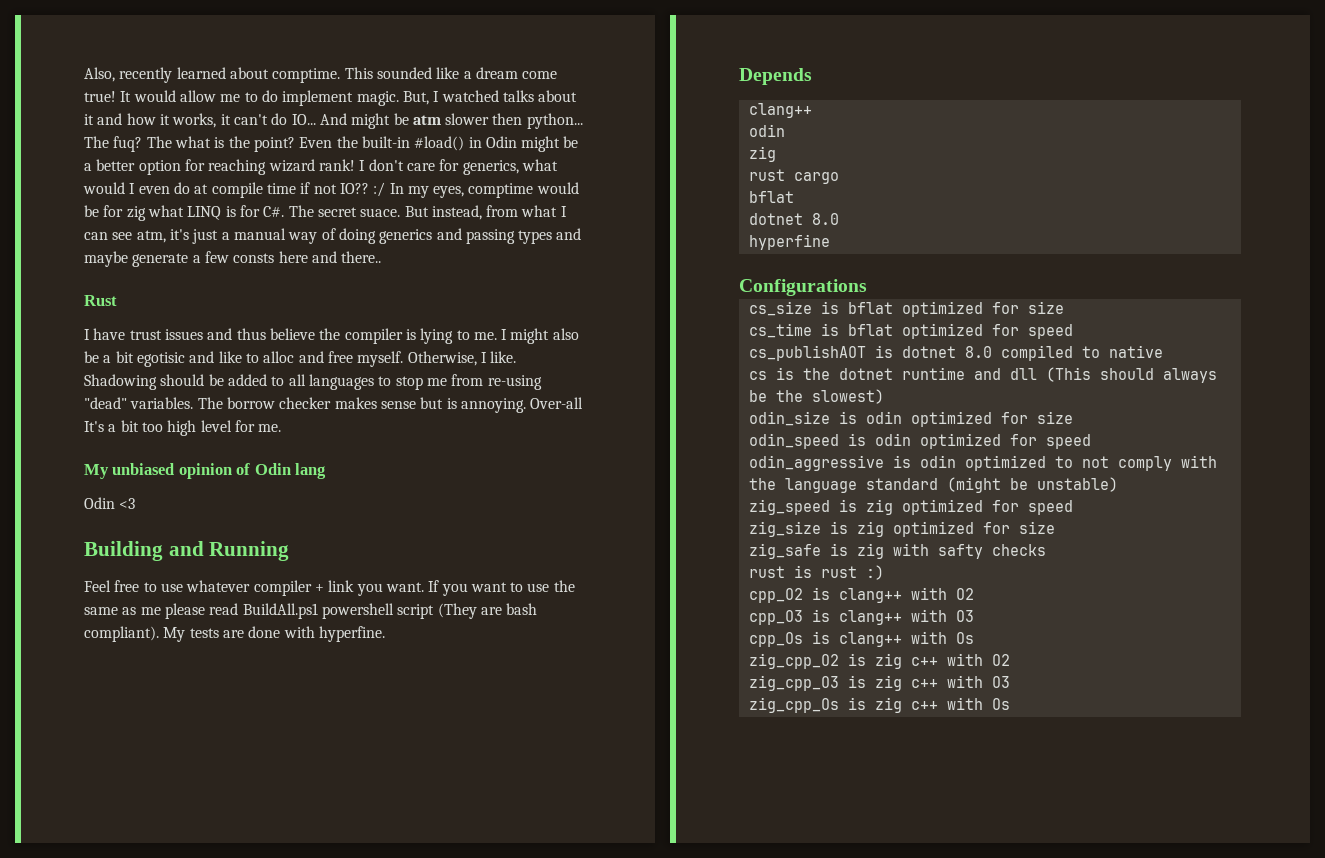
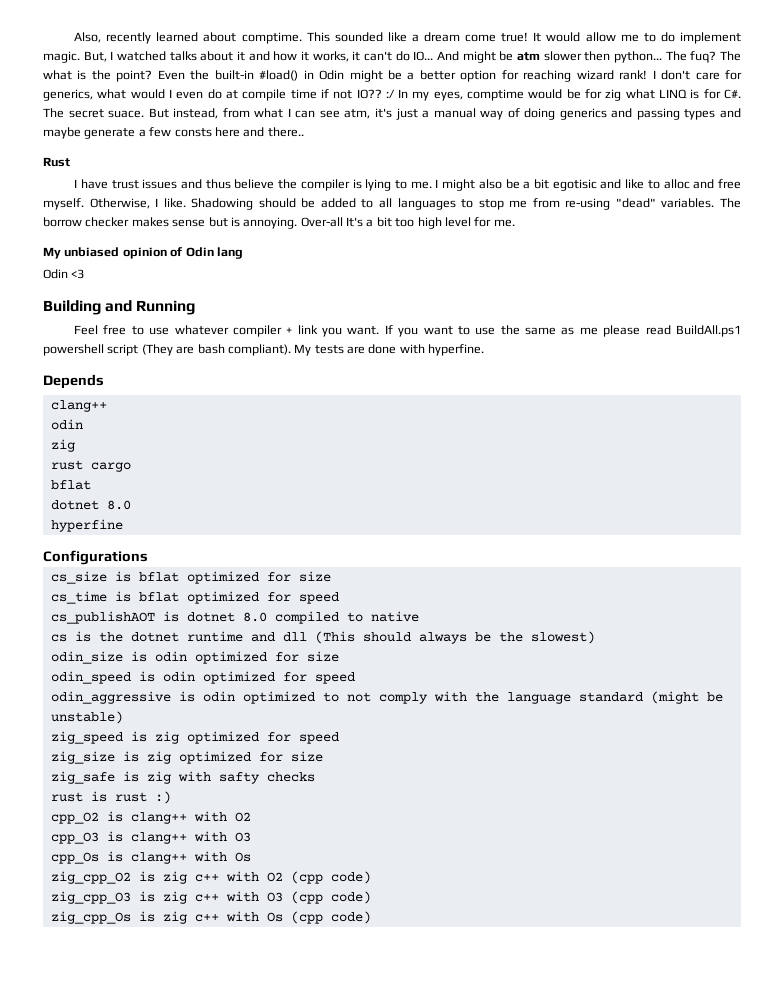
- zig_cpp_O2 is zig c++ with O2
+ zig_cpp_O2 is zig c++ with O2 (cpp code)
- zig_cpp_O3 is zig c++ with O3
+ zig_cpp_O3 is zig c++ with O3 (cpp code)
- zig_cpp_Os is zig c++ with Os
+ zig_cpp_Os is zig c++ with Os (cpp code)

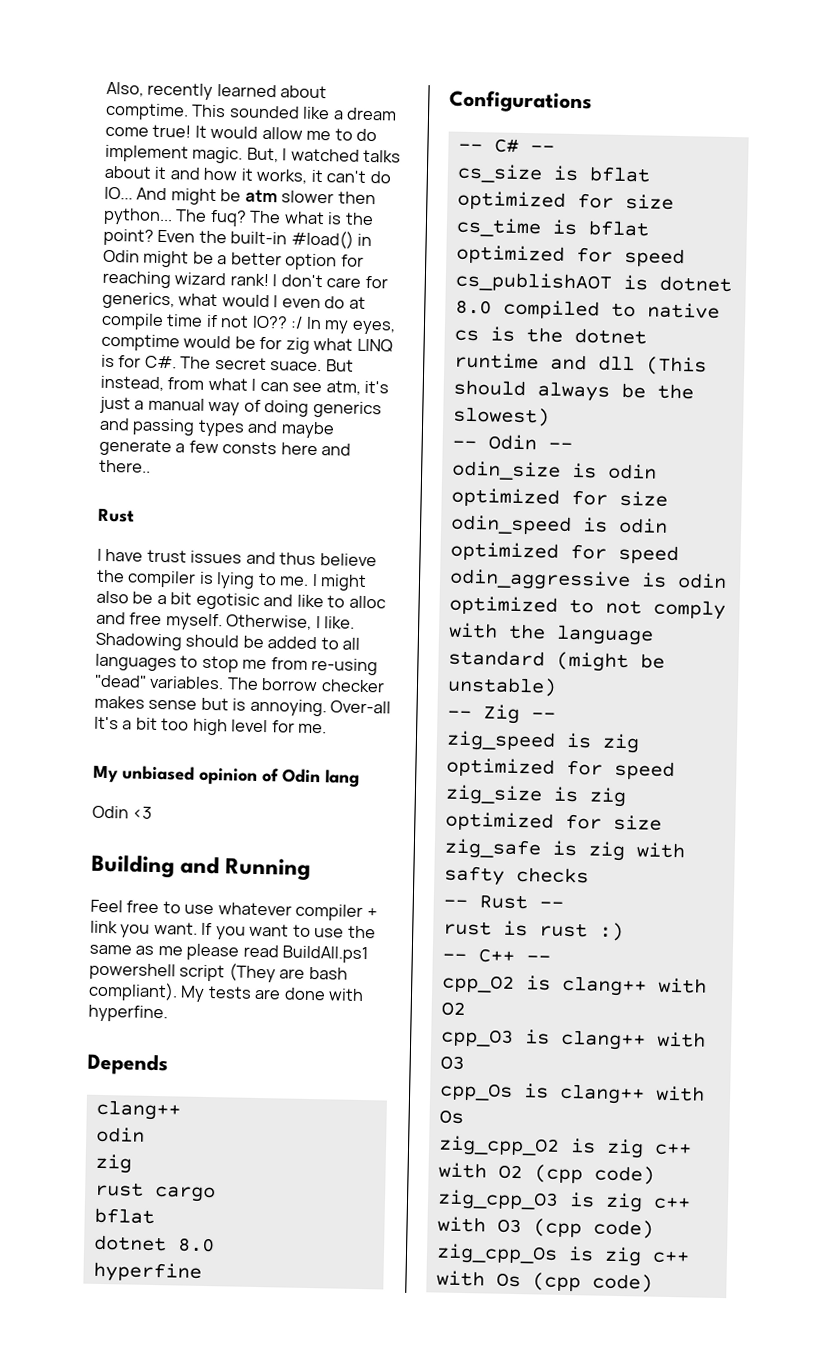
+ -- C# --
+ -- Odin --
+ -- Zig --
+ -- Rust --
+ -- C++ --

